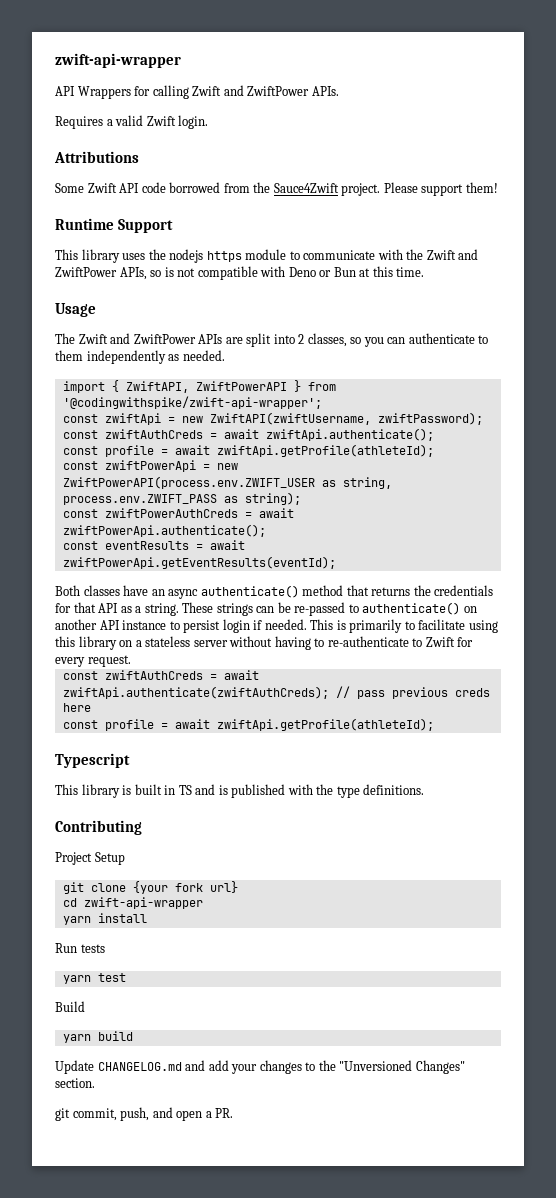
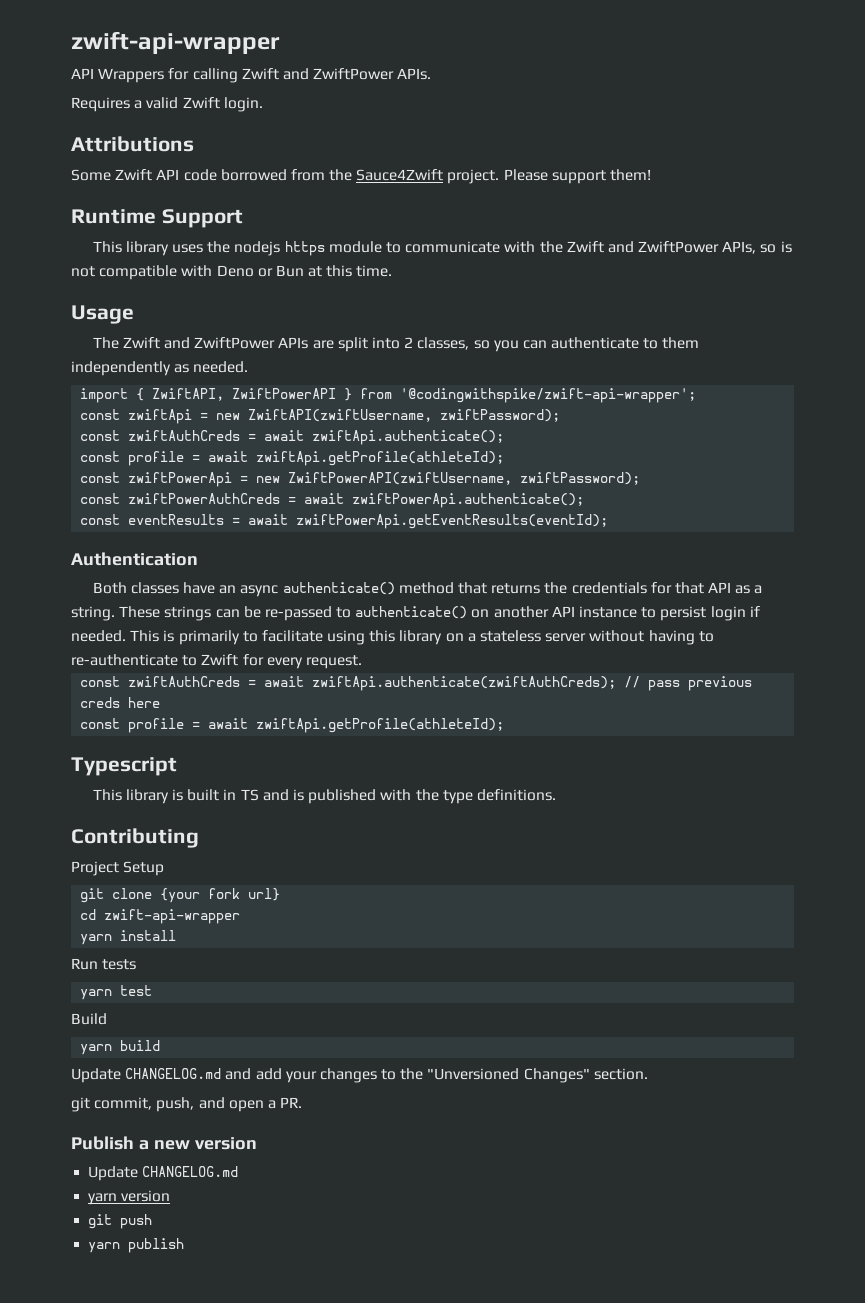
- const zwiftPowerApi = new ZwiftPowerAPI(process.env.ZWIFT_USER as string, process.env.ZWIFT_PASS as string);
+ const zwiftPowerApi = new ZwiftPowerAPI(zwiftUsername, zwiftPassword);
+ Authentication
+ Publish a new version
+ Update CHANGELOG.md
+ yarn version
+ git push
+ yarn publish

